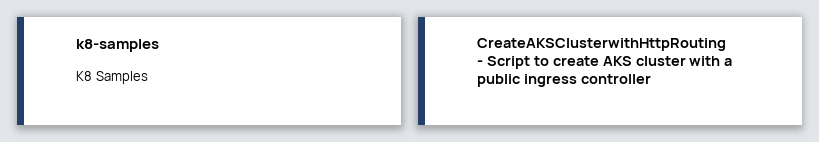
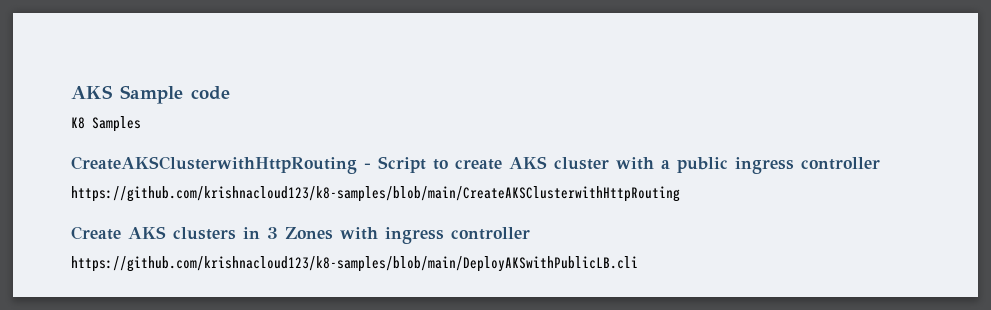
- k8-samples
+ AKS Sample code
+ https://github.com/krishnacloud123/k8-samples/blob/main/CreateAKSClusterwithHttpRouting
+ Create AKS clusters in 3 Zones with ingress controller
+ https://github.com/krishnacloud123/k8-samples/blob/main/DeployAKSwithPublicLB.cli

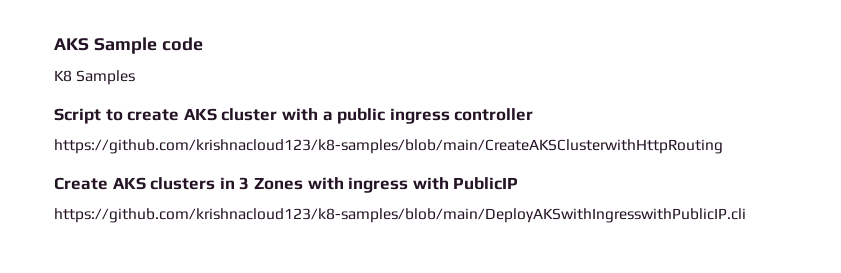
- CreateAKSClusterwithHttpRouting - Script to create AKS cluster with a public ingress controller
+ Script to create AKS cluster with a public ingress controller
- Create AKS clusters in 3 Zones with ingress controller
- https://github.com/krishnacloud123/k8-samples/blob/main/DeployAKSwithPublicLB.cli
+ Create AKS clusters in 3 Zones with ingress with PublicIP
+ https://github.com/krishnacloud123/k8-samples/blob/main/DeployAKSwithIngresswithPublicIP.cli

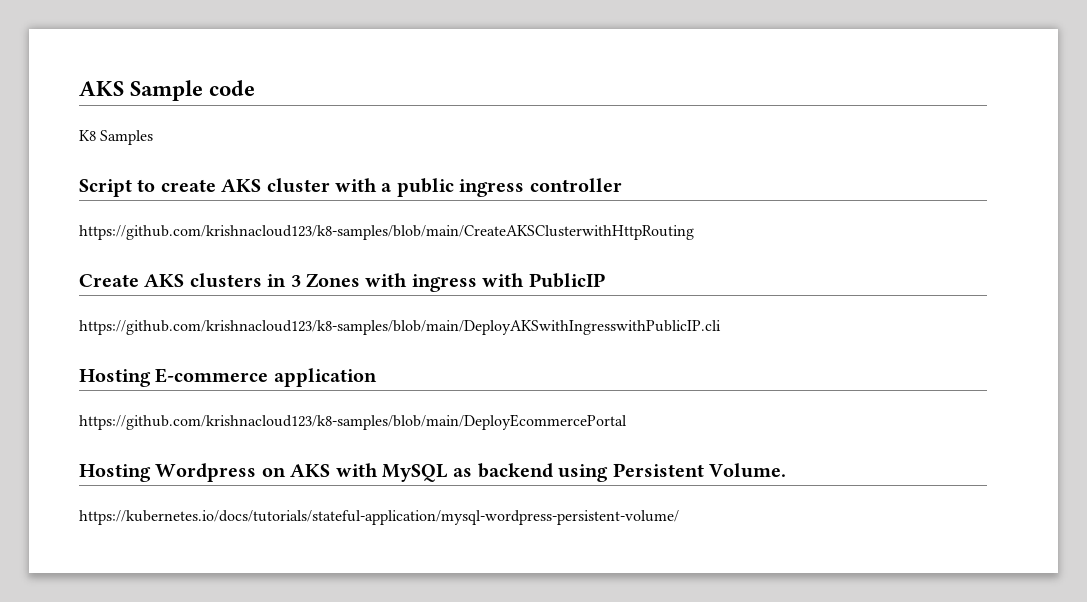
+ Hosting E-commerce application
+ https://github.com/krishnacloud123/k8-samples/blob/main/DeployEcommercePortal
+ Hosting Wordpress on AKS with MySQL as backend using Persistent Volume.
+ https://kubernetes.io/docs/tutorials/stateful-application/mysql-wordpress-persistent-volume/

